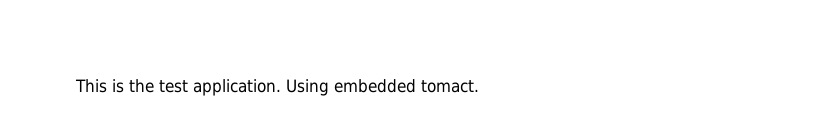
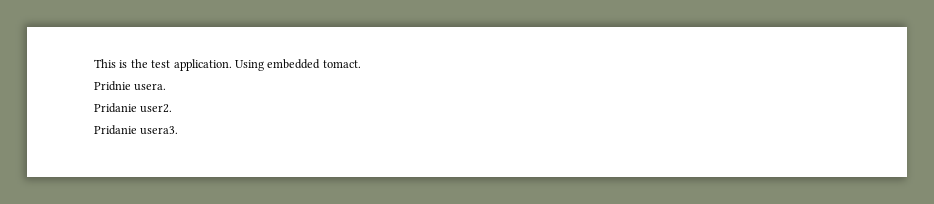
+ Pridnie usera.
+ Pridanie user2.
+ Pridanie usera3.

